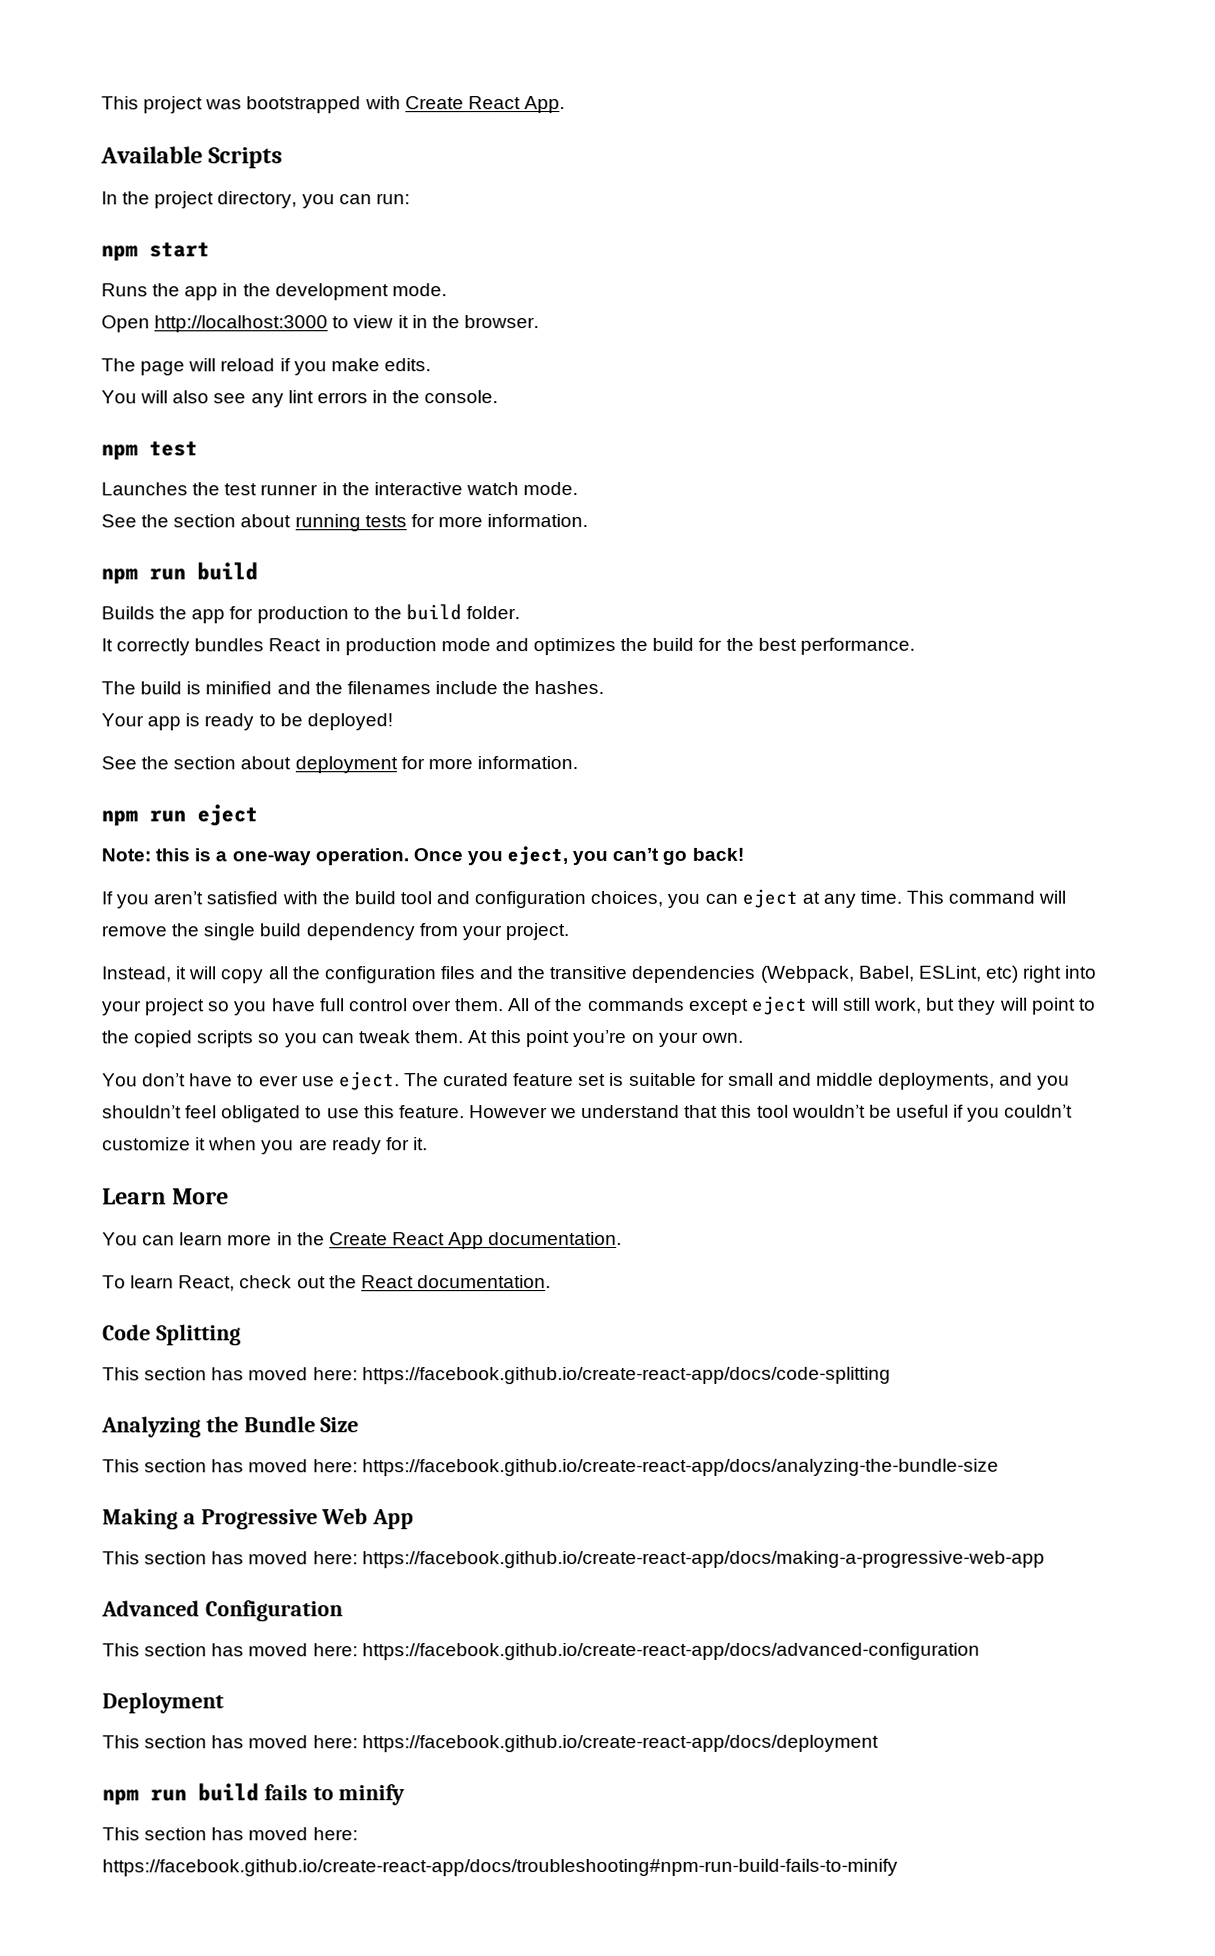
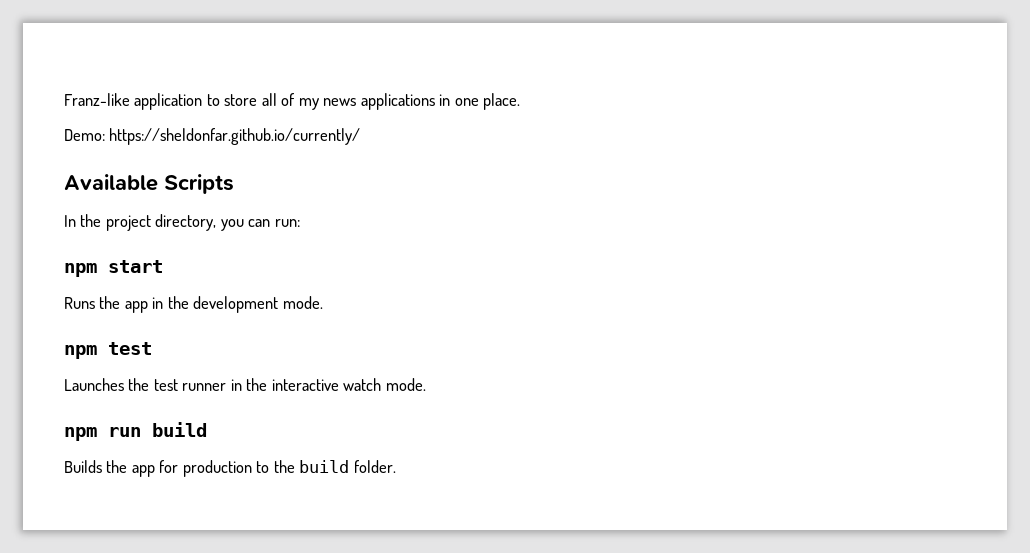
- This project was bootstrapped with Create React App.
+ Franz-like application to store all of my news applications in one place.
+ Demo: https://sheldonfar.github.io/currently/
- Open http://localhost:3000 to view it in the browser.
- The page will reload if you make edits.
- You will also see any lint errors in the console.
- See the section about running tests for more information.
- It correctly bundles React in production mode and optimizes the build for the best performance.
- The build is minified and the filenames include the hashes.
- Your app is ready to be deployed!
- See the section about deployment for more information.
- npm run eject
- Note: this is a one-way operation. Once you eject, you can’t go back!
- If you aren’t satisfied with the build tool and configuration choices, you can eject at any time. This command will remove the single build dependency from your project.
- Instead, it will copy all the configuration files and the transitive dependencies (Webpack, Babel, ESLint, etc) right into your project so you have full control over them. All of the commands except eject will still work, but they will point to the copied scripts so you can tweak them. At this point you’re on your own.
- You don’t have to ever use eject. The curated feature set is suitable for small and middle deployments, and you shouldn’t feel obligated to use this feature. However we understand that this tool wouldn’t be useful if you couldn’t customize it when you are ready for it.
- Learn More
- You can learn more in the Create React App documentation.
- To learn React, check out the React documentation.
- Code Splitting
- This section has moved here: https://facebook.github.io/create-react-app/docs/code-splitting
- Analyzing the Bundle Size
- This section has moved here: https://facebook.github.io/create-react-app/docs/analyzing-the-bundle-size
- Making a Progressive Web App
- This section has moved here: https://facebook.github.io/create-react-app/docs/making-a-progressive-web-app
- Advanced Configuration
- This section has moved here: https://facebook.github.io/create-react-app/docs/advanced-configuration
- Deployment
- This section has moved here: https://facebook.github.io/create-react-app/docs/deployment
- npm run build fails to minify
- This section has moved here: https://facebook.github.io/create-react-app/docs/troubleshooting#npm-run-build-fails-to-minify

